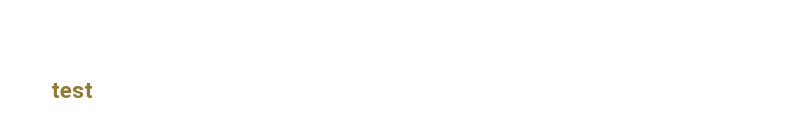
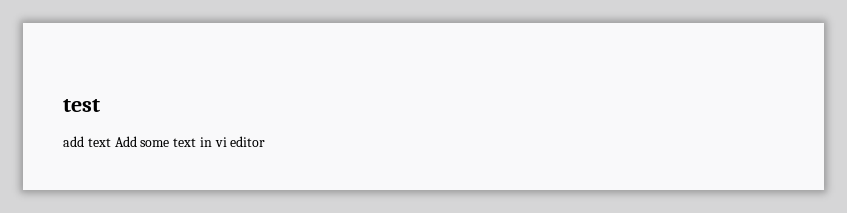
+ add text Add some text in vi editor

